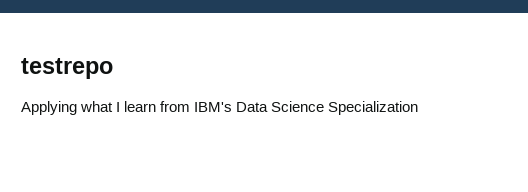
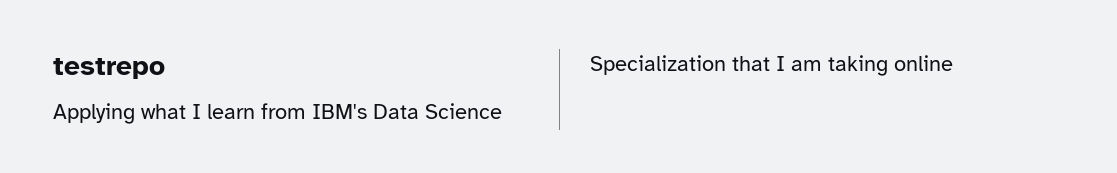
- Applying what I learn from IBM's Data Science Specialization
+ Applying what I learn from IBM's Data Science Specialization that I am taking online

